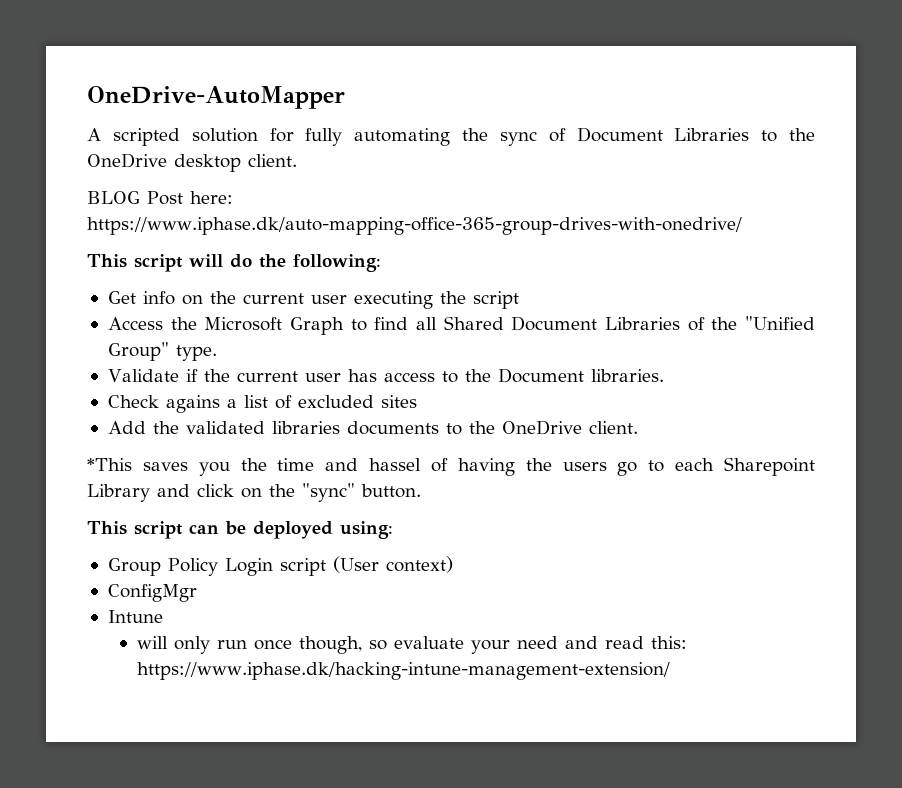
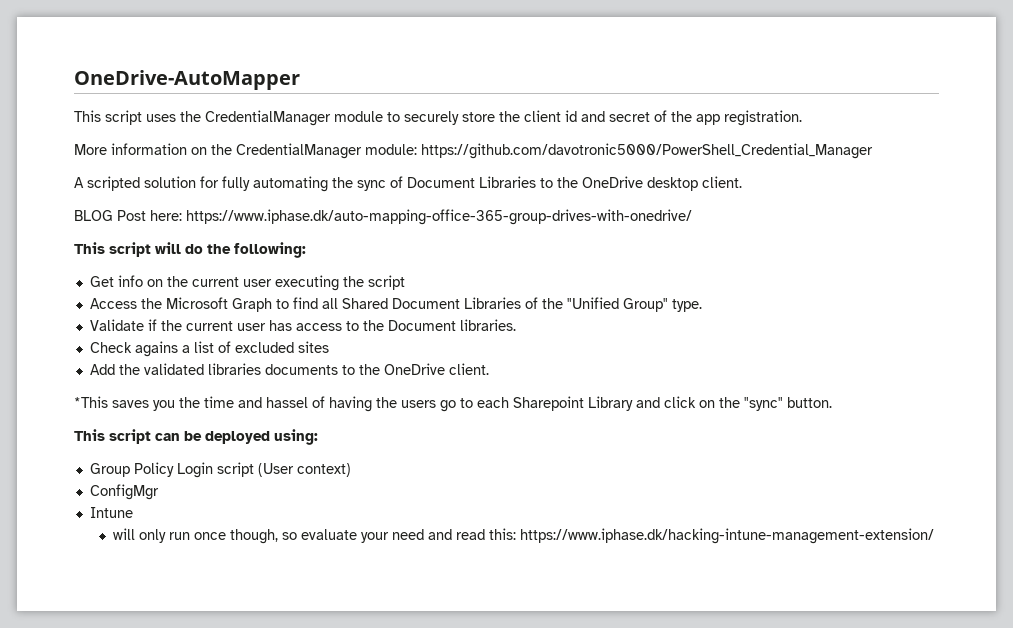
+ This script uses the CredentialManager module to securely store the client id and secret of the app registration.
+ More information on the CredentialManager module: https://github.com/davotronic5000/PowerShell_Credential_Manager

